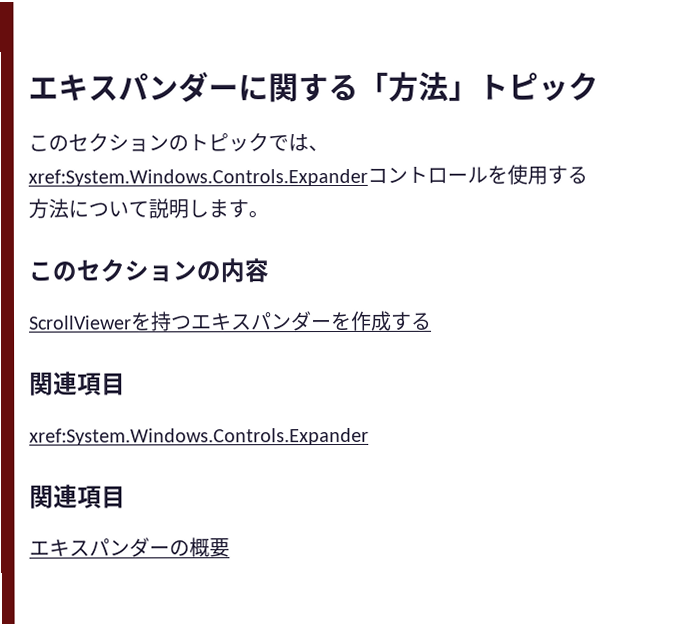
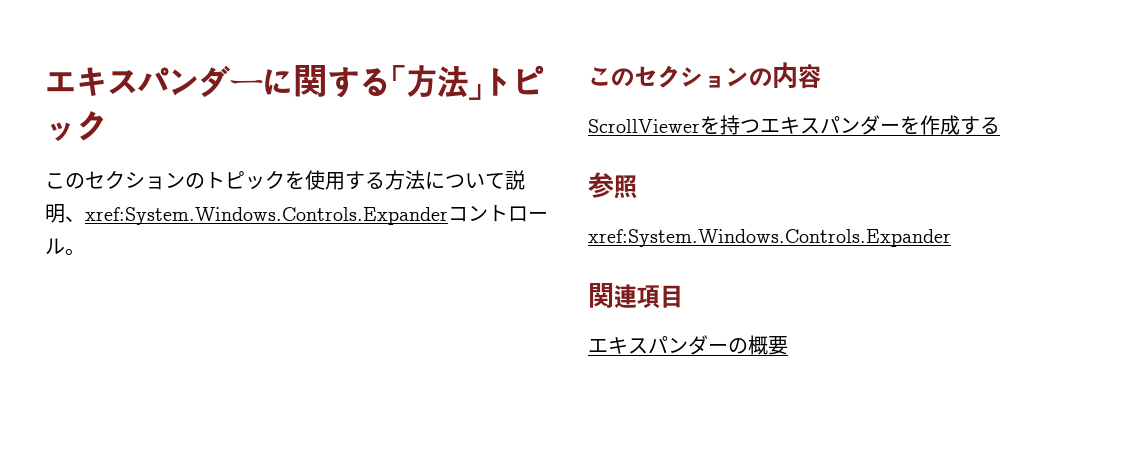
- このセクションのトピックでは、xref:System.Windows.Controls.Expanderコントロールを使用する方法について説明します。
+ このセクションのトピックを使用する方法について説明、xref:System.Windows.Controls.Expanderコントロール。
  ScrollViewerを持つエキスパンダーを作成する
- 関連項目
+ 参照

